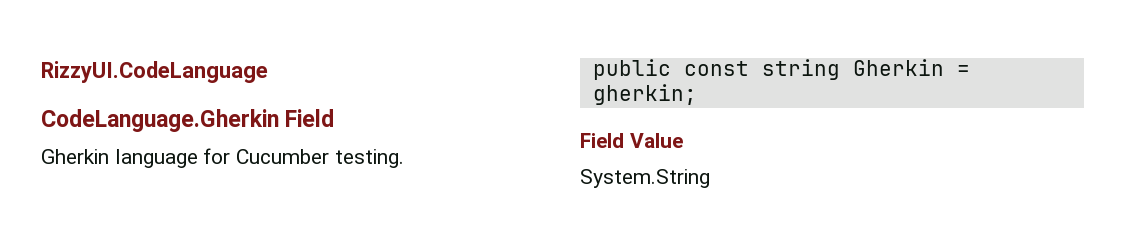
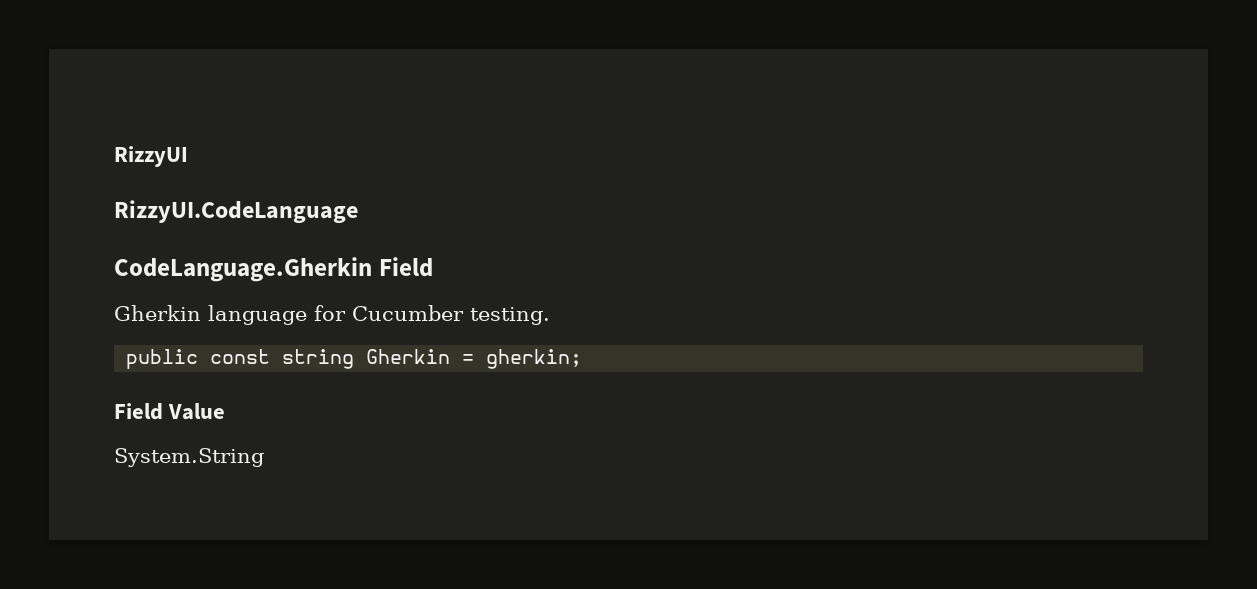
+ RizzyUI

